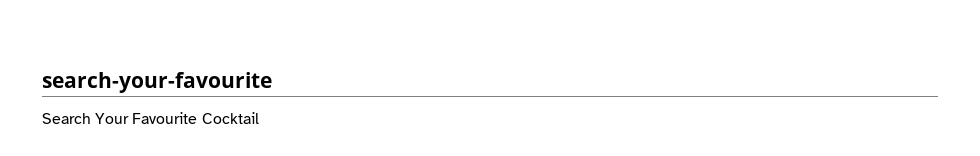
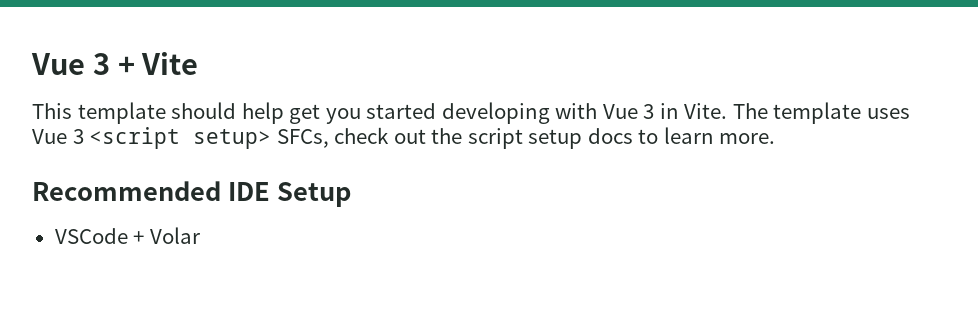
- search-your-favourite
- Search Your Favourite Cocktail
+ Vue 3 + Vite
+ This template should help get you started developing with Vue 3 in Vite. The template uses Vue 3 <script setup> SFCs, check out the script setup docs to learn more.
+ Recommended IDE Setup
+ VSCode + Volar

